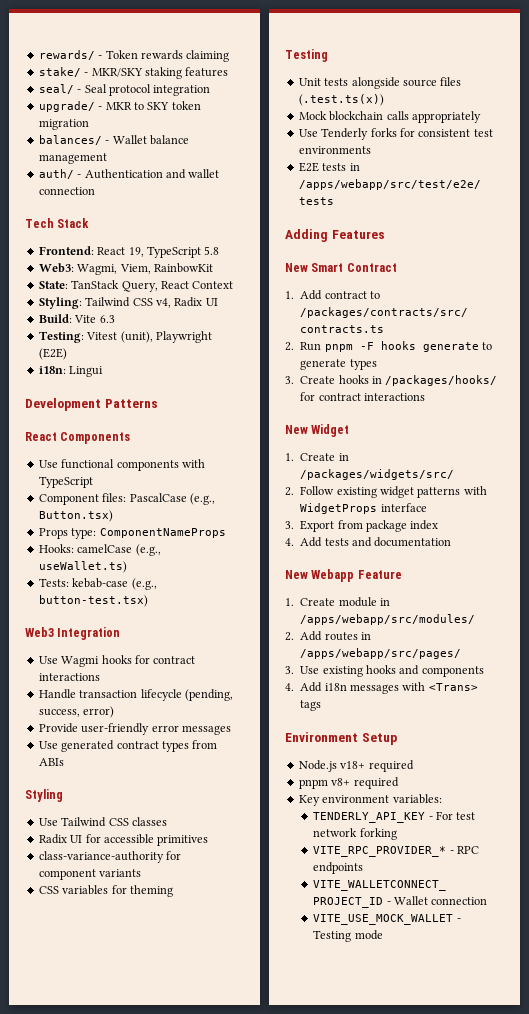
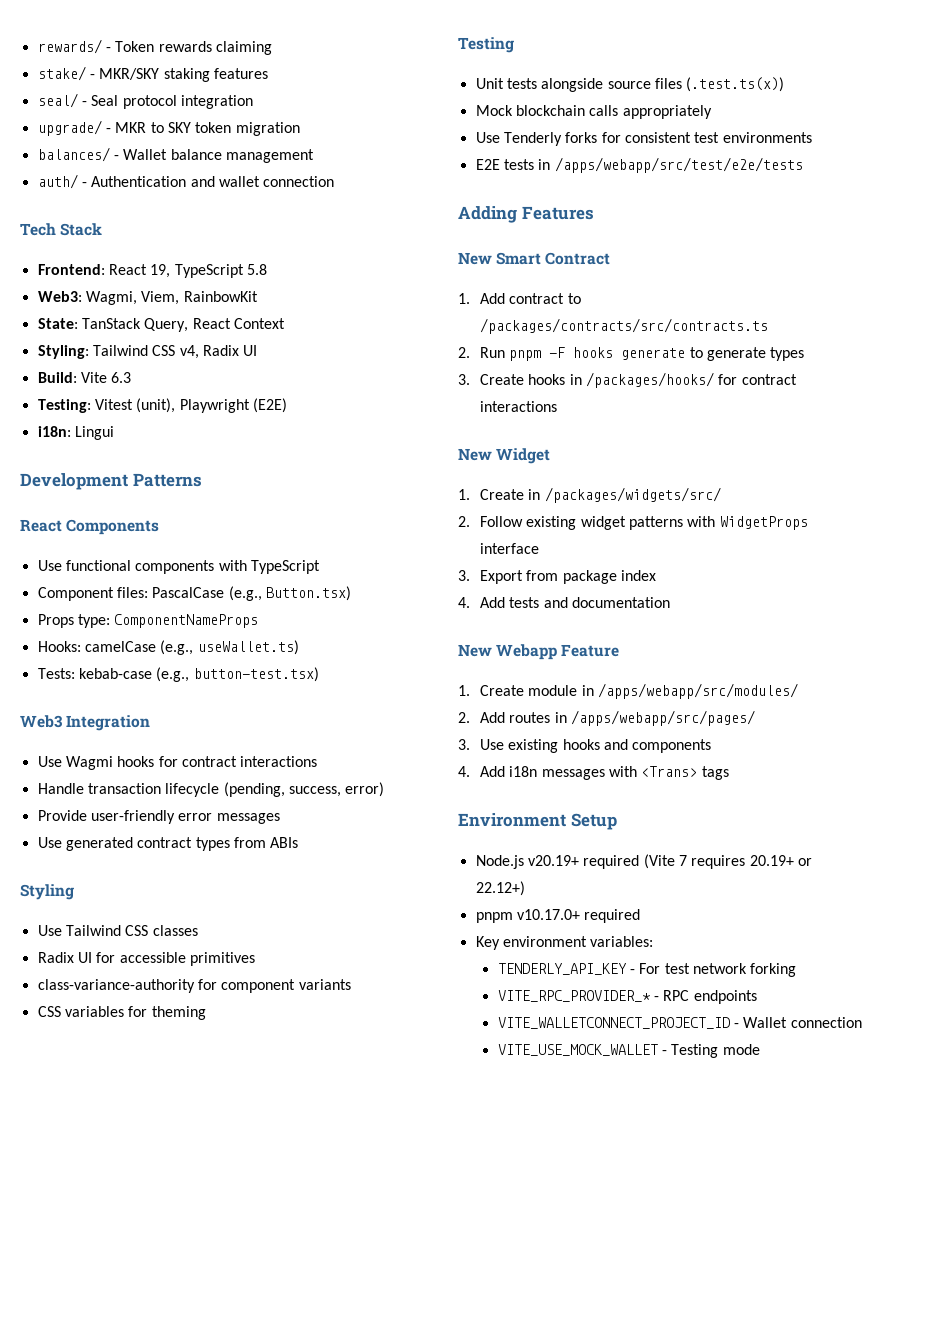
- Node.js v18+ required
- pnpm v8+ required
+ Node.js v20.19+ required (Vite 7 requires 20.19+ or 22.12+)
+ pnpm v10.17.0+ required

